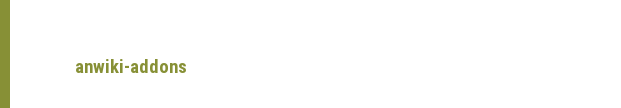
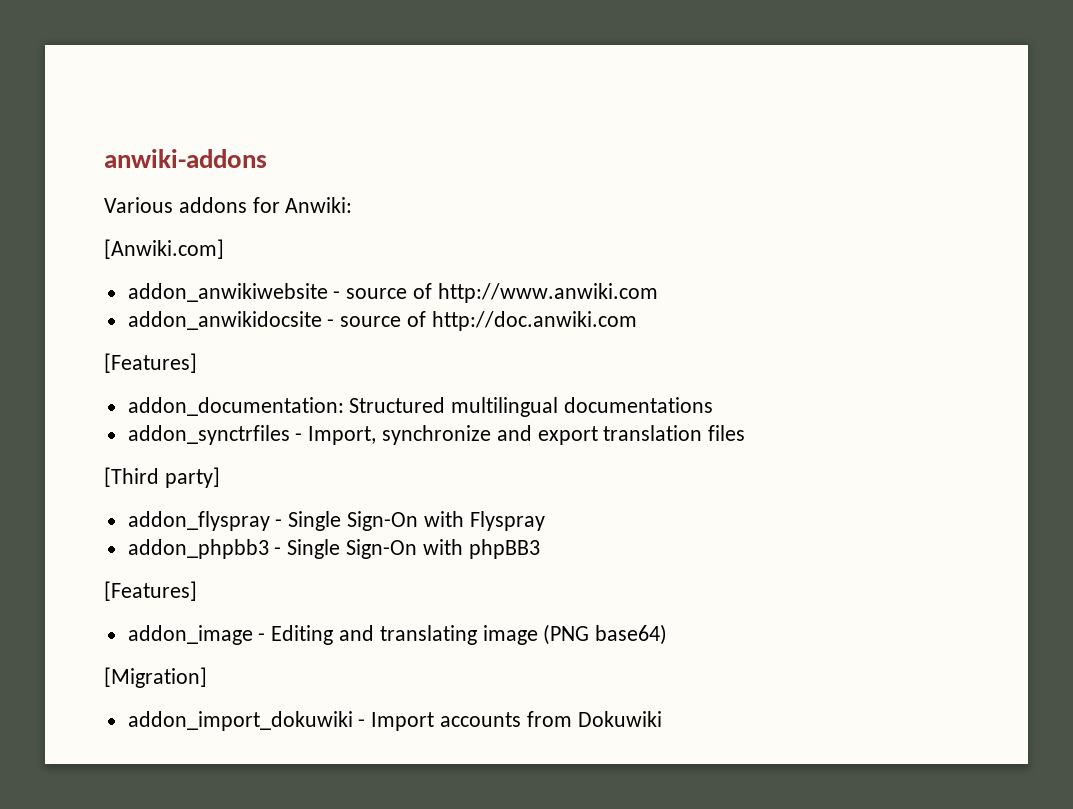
+ Various addons for Anwiki:
+ [Anwiki.com]
+ addon_anwikiwebsite - source of http://www.anwiki.com
+ addon_anwikidocsite - source of http://doc.anwiki.com
+ [Features]
+ addon_documentation: Structured multilingual documentations
+ addon_synctrfiles - Import, synchronize and export translation files
+ [Third party]
+ addon_flyspray - Single Sign-On with Flyspray
+ addon_phpbb3 - Single Sign-On with phpBB3
+ [Features]
+ addon_image - Editing and translating image (PNG base64)
+ [Migration]
+ addon_import_dokuwiki - Import accounts from Dokuwiki

